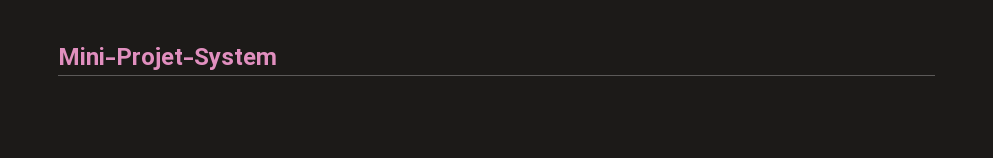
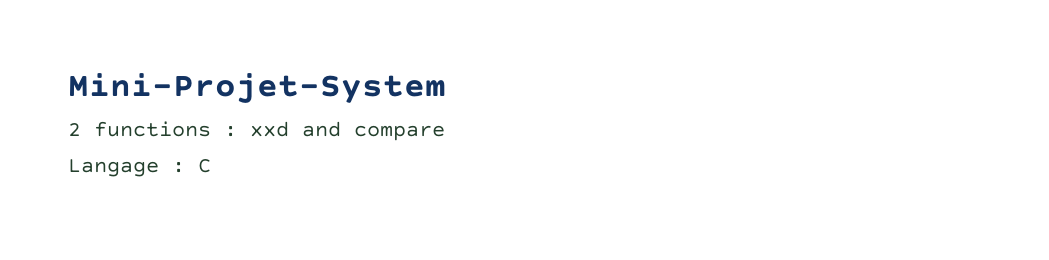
+ 2 functions : xxd and compare
+ Langage : C

